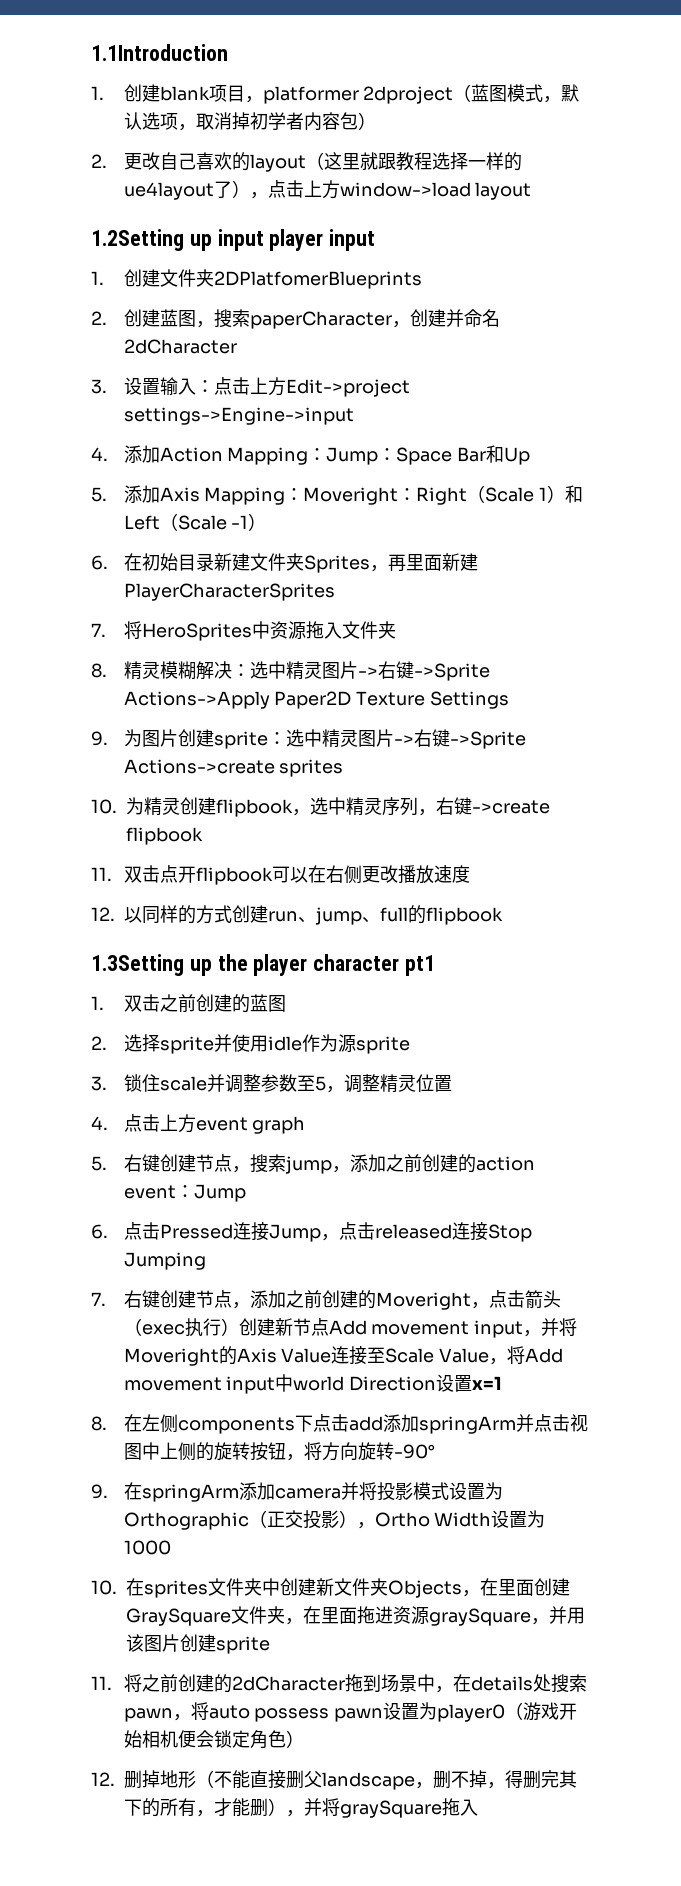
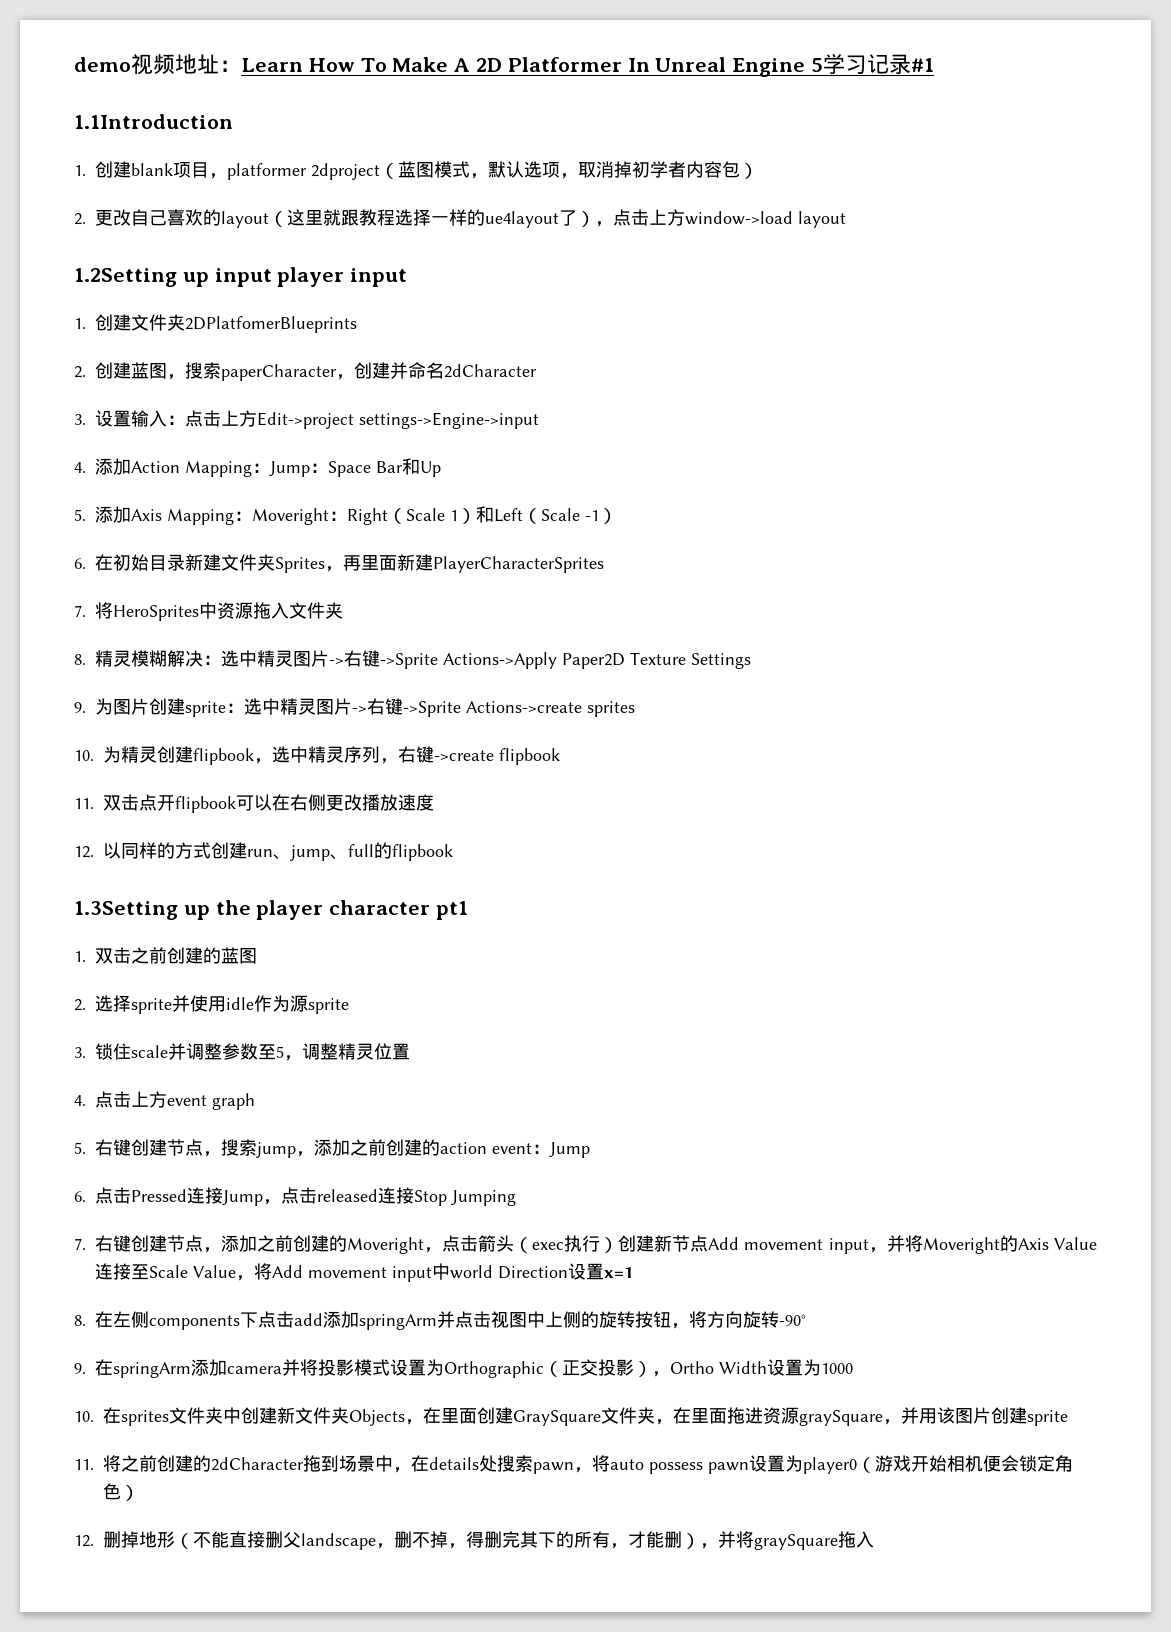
+ demo视频地址：Learn How To Make A 2D Platformer In Unreal Engine 5学习记录#1

